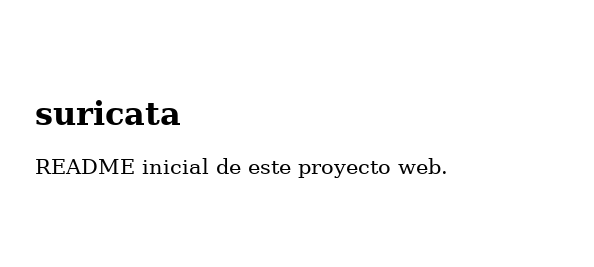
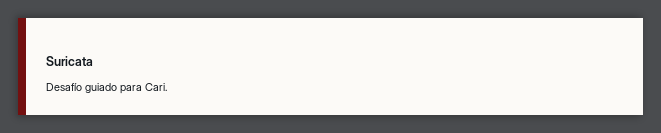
- suricata
- README inicial de este proyecto web.
+ Suricata
+ Desafío guiado para Cari.

